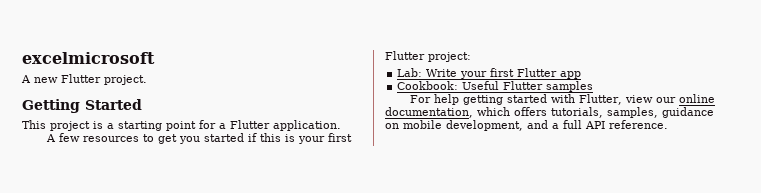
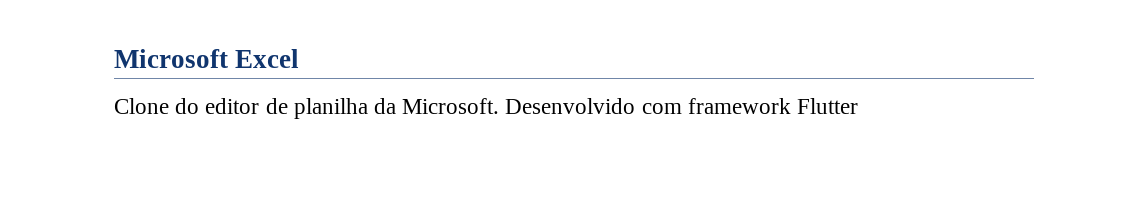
- excelmicrosoft
- A new Flutter project.
- Getting Started
- This project is a starting point for a Flutter application.
- A few resources to get you started if this is your first Flutter project:
- Lab: Write your first Flutter app
- Cookbook: Useful Flutter samples
- For help getting started with Flutter, view our online documentation, which offers tutorials, samples, guidance on mobile development, and a full API reference.
+ Microsoft Excel
+ Clone do editor de planilha da Microsoft. Desenvolvido com framework Flutter

